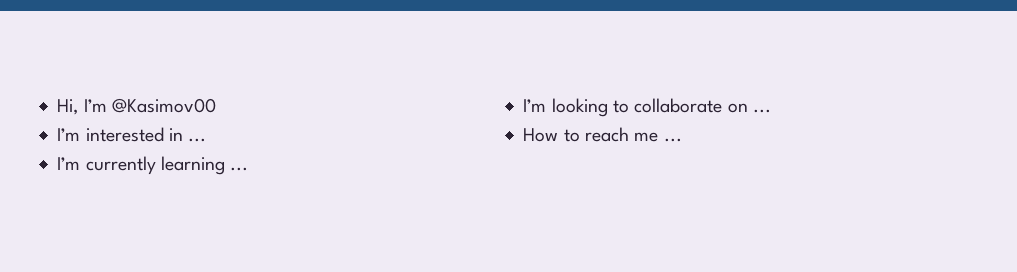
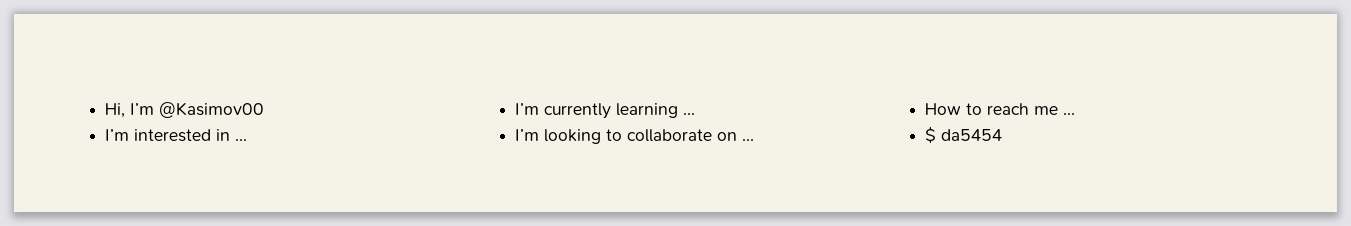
+ $ da5454

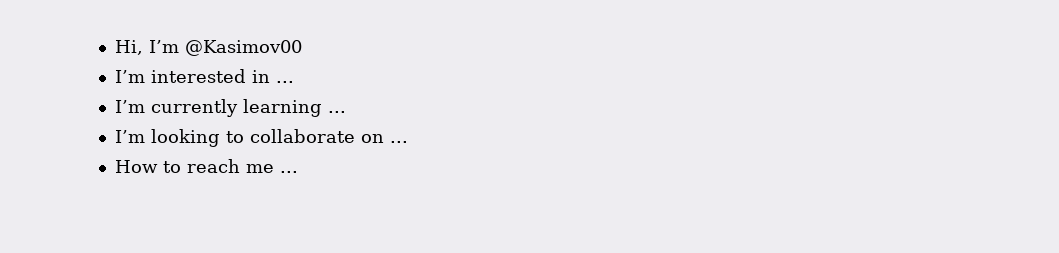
- $ da5454

